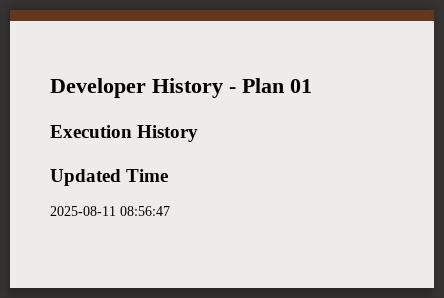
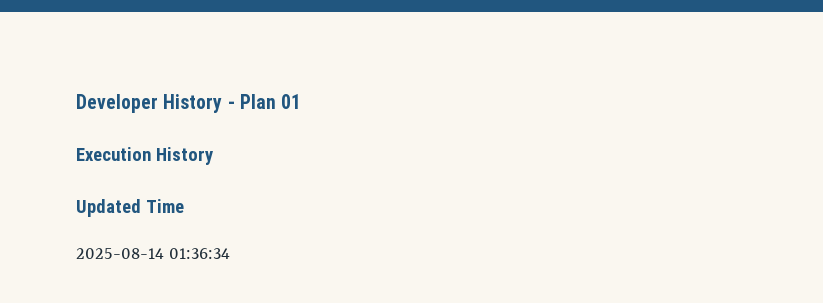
- 2025-08-11 08:56:47
+ 2025-08-14 01:36:34

